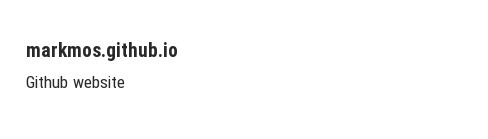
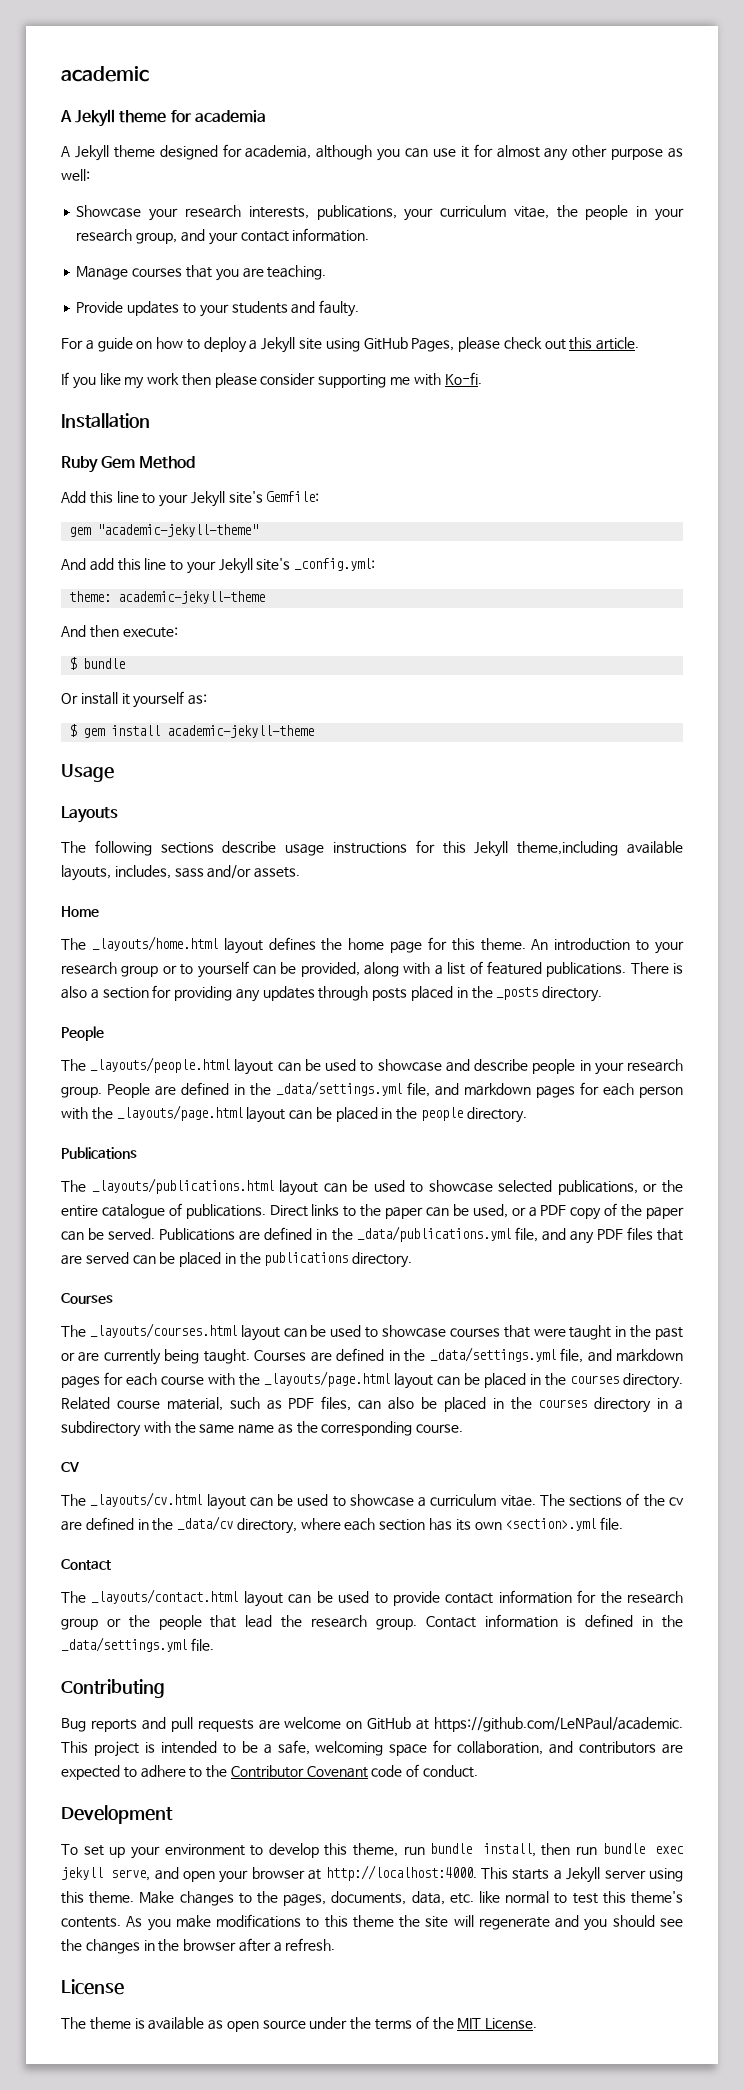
- markmos.github.io
- Github website
+ academic
+ A Jekyll theme for academia
+ A Jekyll theme designed for academia, although you can use it for almost any other purpose as well:
+ Showcase your research interests, publications, your curriculum vitae, the people in your research group, and your contact information.
+ Manage courses that you are teaching.
+ Provide updates to your students and faulty.
+ For a guide on how to deploy a Jekyll site using GitHub Pages, please check out this article.
+ If you like my work then please consider supporting me with Ko-fi.
+ Installation
+ Ruby Gem Method
+ Add this line to your Jekyll site's Gemfile:
+ gem "academic-jekyll-theme"
+ And add this line to your Jekyll site's _config.yml:
+ theme: academic-jekyll-theme
+ And then execute:
+ $ bundle
+ Or install it yourself as:
+ $ gem install academic-jekyll-theme
+ Usage
+ Layouts
+ The following sections describe usage instructions for this Jekyll theme,including available layouts, includes, sass and/or assets.
+ Home
+ The _layouts/home.html layout defines the home page for this theme. An introduction to your research group or to yourself can be provided, along with a list of featured publications. There is also a section for providing any updates through posts placed in the _posts directory.
+ People
+ The _layouts/people.html layout can be used to showcase and describe people in your research group. People are defined in the _data/settings.yml file, and markdown pages for each person with the _layouts/page.html layout can be placed in the people directory.
+ Publications
+ The _layouts/publications.html layout can be used to showcase selected publications, or the entire catalogue of publications. Direct links to the paper can be used, or a PDF copy of the paper can be served. Publications are defined in the _data/publications.yml file, and any PDF files that are served can be placed in the publications directory.
+ Courses
+ The _layouts/courses.html layout can be used to showcase courses that were taught in the past or are currently being taught. Courses are defined in the _data/settings.yml file, and markdown pages for each course with the _layouts/page.html layout can be placed in the courses directory. Related course material, such as PDF files, can also be placed in the courses directory in a subdirectory with the same name as the corresponding course.
+ CV
+ The _layouts/cv.html layout can be used to showcase a curriculum vitae. The sections of the cv are defined in the _data/cv directory, where each section has its own <section>.yml file.
+ Contact
+ The _layouts/contact.html layout can be used to provide contact information for the research group or the people that lead the research group. Contact information is defined in the _data/settings.yml file.
+ Contributing
+ Bug reports and pull requests are welcome on GitHub at https://github.com/LeNPaul/academic. This project is intended to be a safe, welcoming space for collaboration, and contributors are expected to adhere to the Contributor Covenant code of conduct.
+ Development
+ To set up your environment to develop this theme, run bundle install, then run bundle exec jekyll serve, and open your browser at http://localhost:4000. This starts a Jekyll server using this theme. Make changes to the pages, documents, data, etc. like normal to test this theme's contents. As you make modifications to this theme the site will regenerate and you should see the changes in the browser after a refresh.
+ License
+ The theme is available as open source under the terms of the MIT License.

